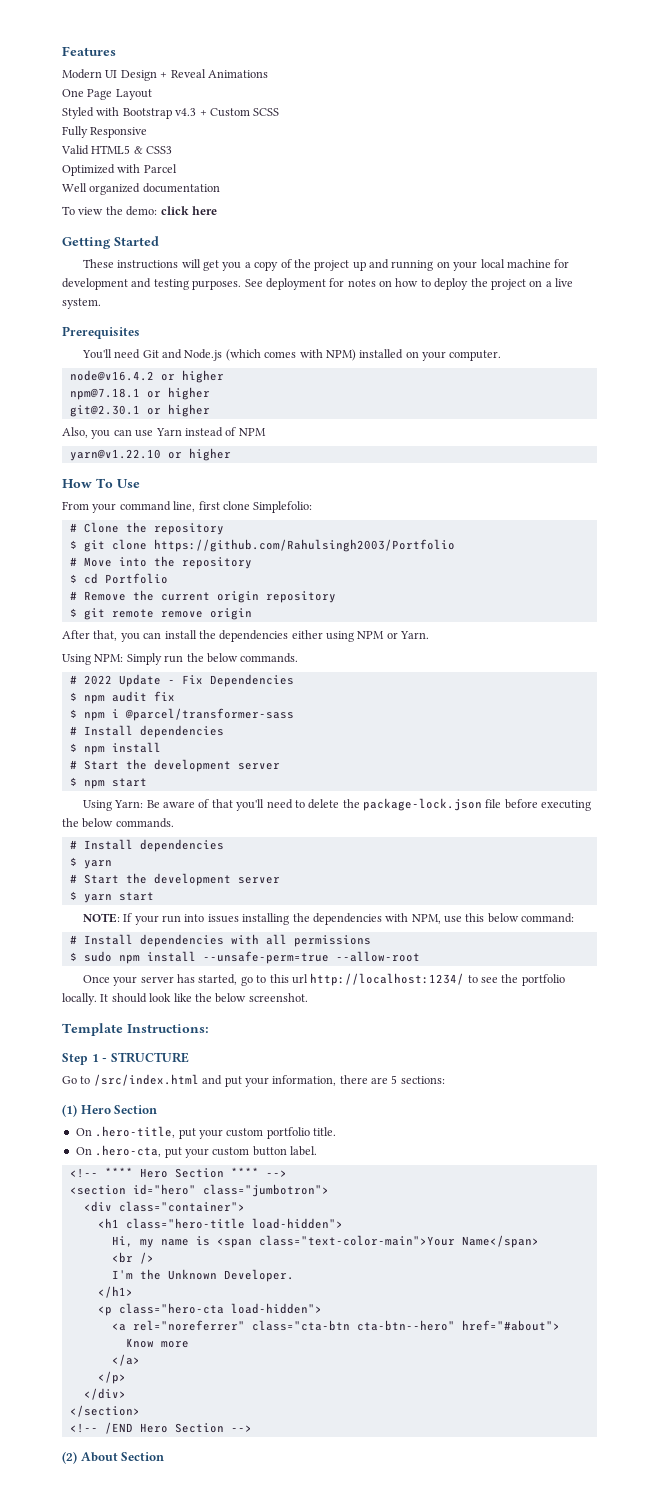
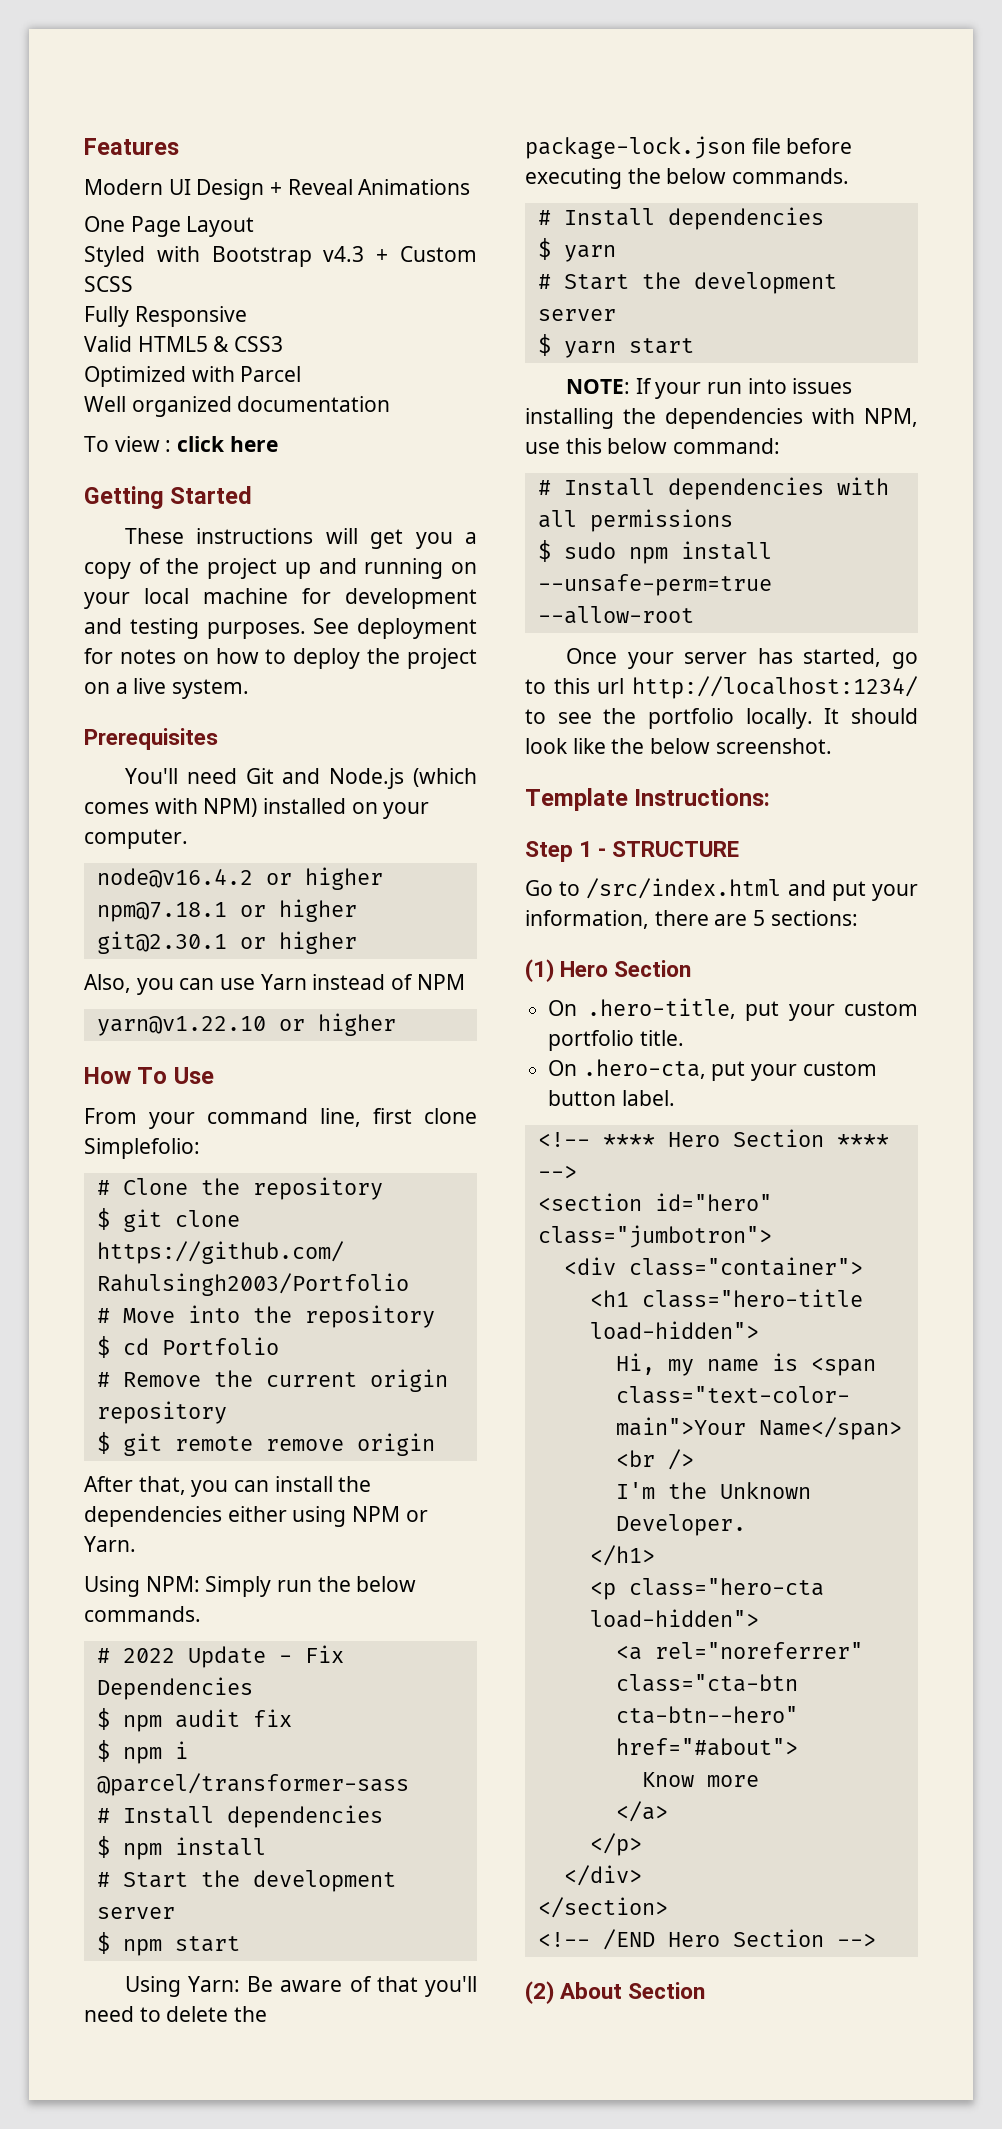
- To view the demo: click here
+ To view : click here

